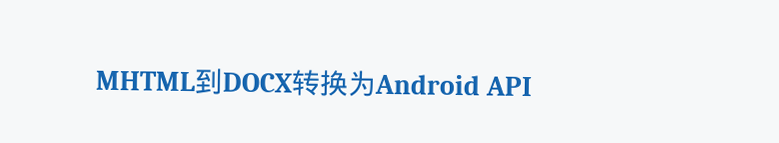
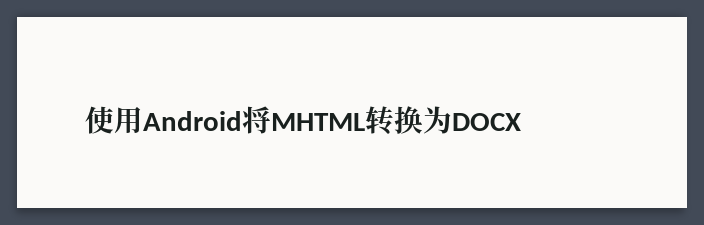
- MHTML到DOCX转换为Android API
+ 使用Android将MHTML转换为DOCX

